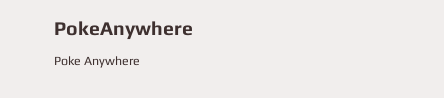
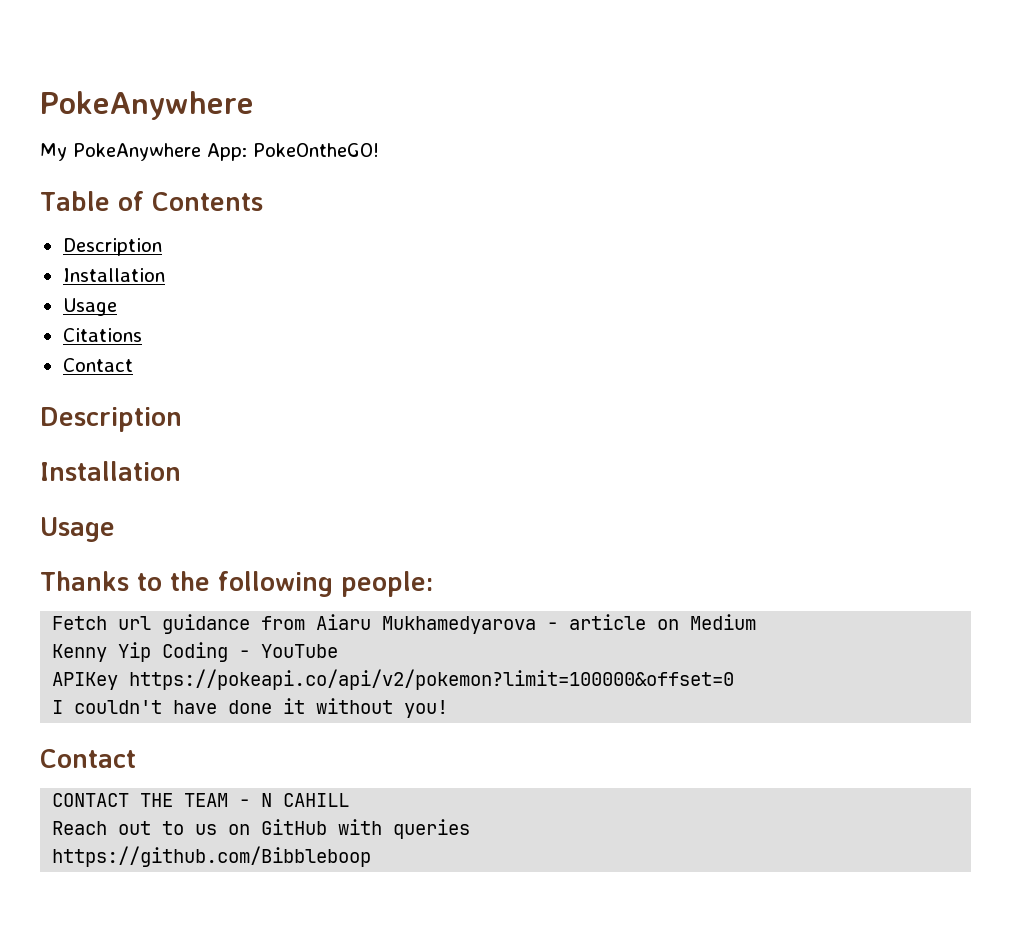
- Poke Anywhere
+ My PokeAnywhere App: PokeOntheGO!
+ Table of Contents
+ Description
+ Installation
+ Usage
+ Citations
+ Contact
+ Description
+ Installation
+ Usage
+ Thanks to the following people:
+ Fetch url guidance from Aiaru Mukhamedyarova - article on Medium
+ Kenny Yip Coding - YouTube
+ APIKey https://pokeapi.co/api/v2/pokemon?limit=100000&offset=0
+ I couldn't have done it without you!
+ Contact
+ CONTACT THE TEAM - N CAHILL
+ Reach out to us on GitHub with queries
+ https://github.com/Bibbleboop

